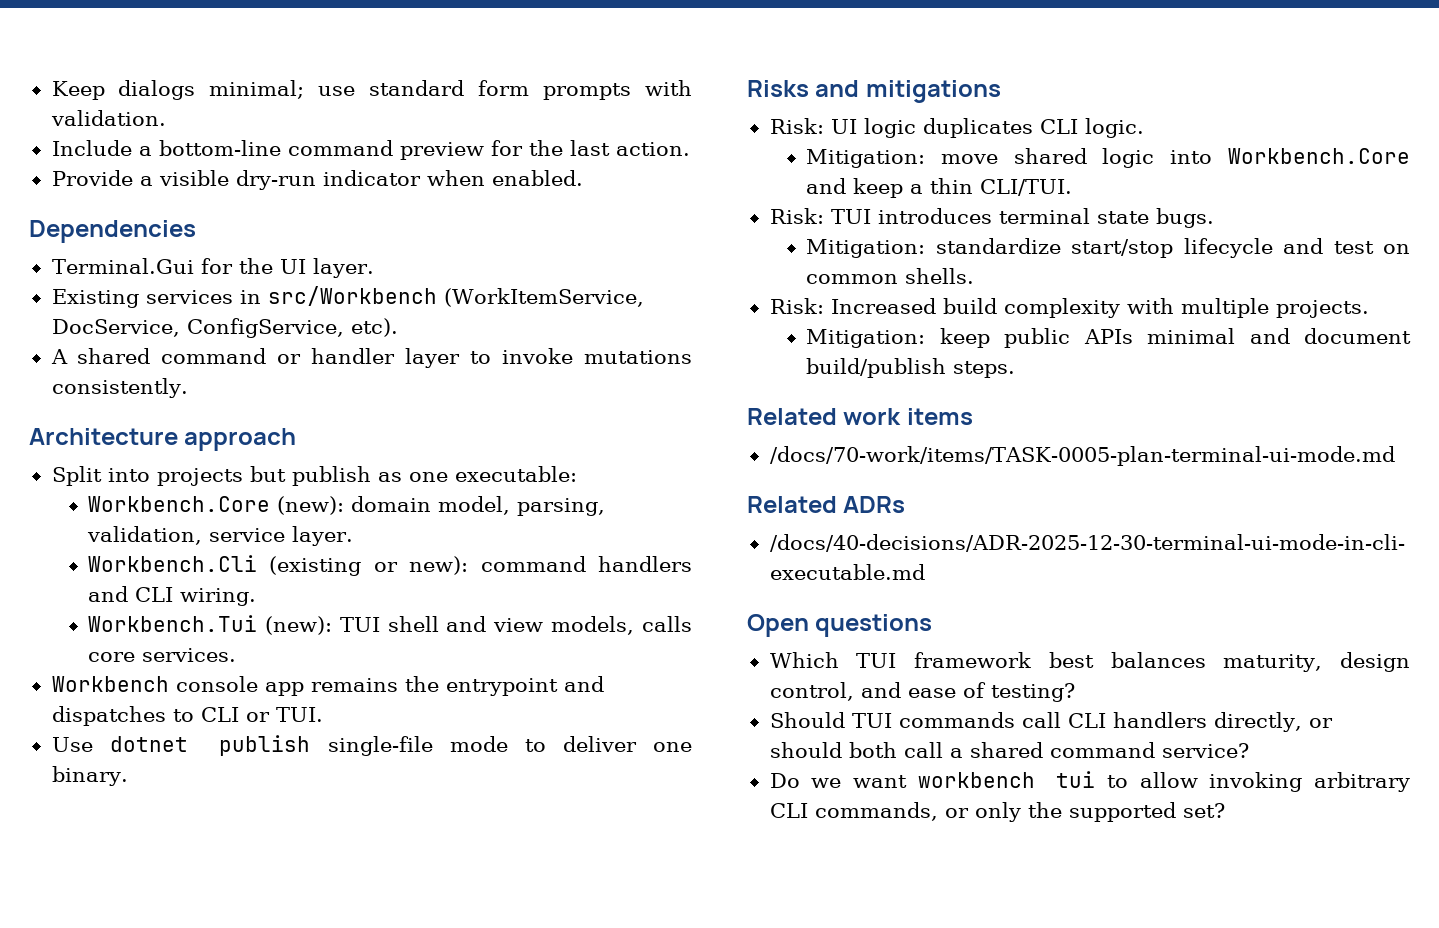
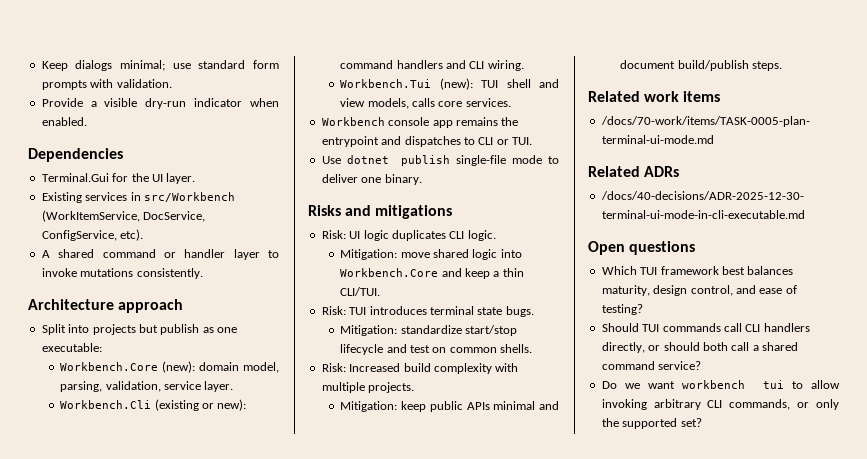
- Include a bottom-line command preview for the last action.

